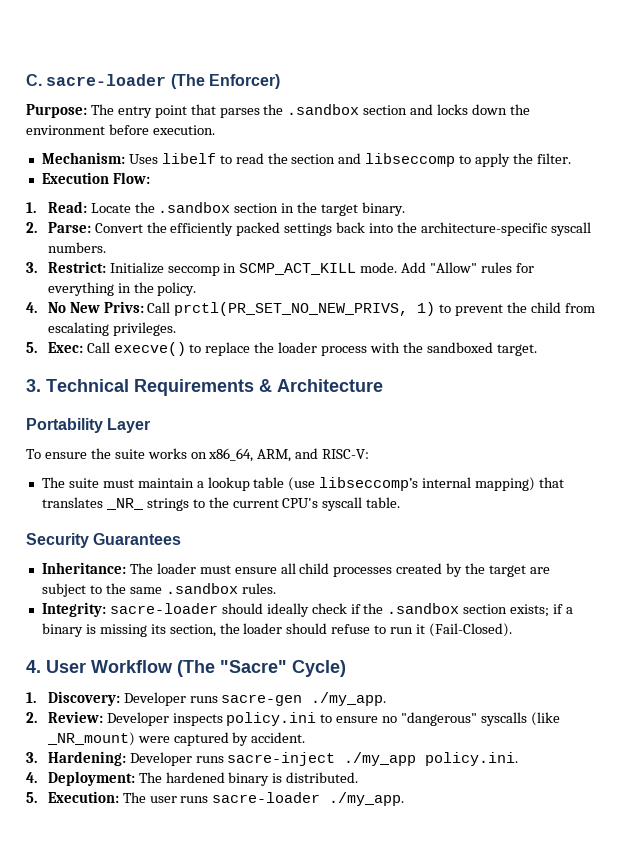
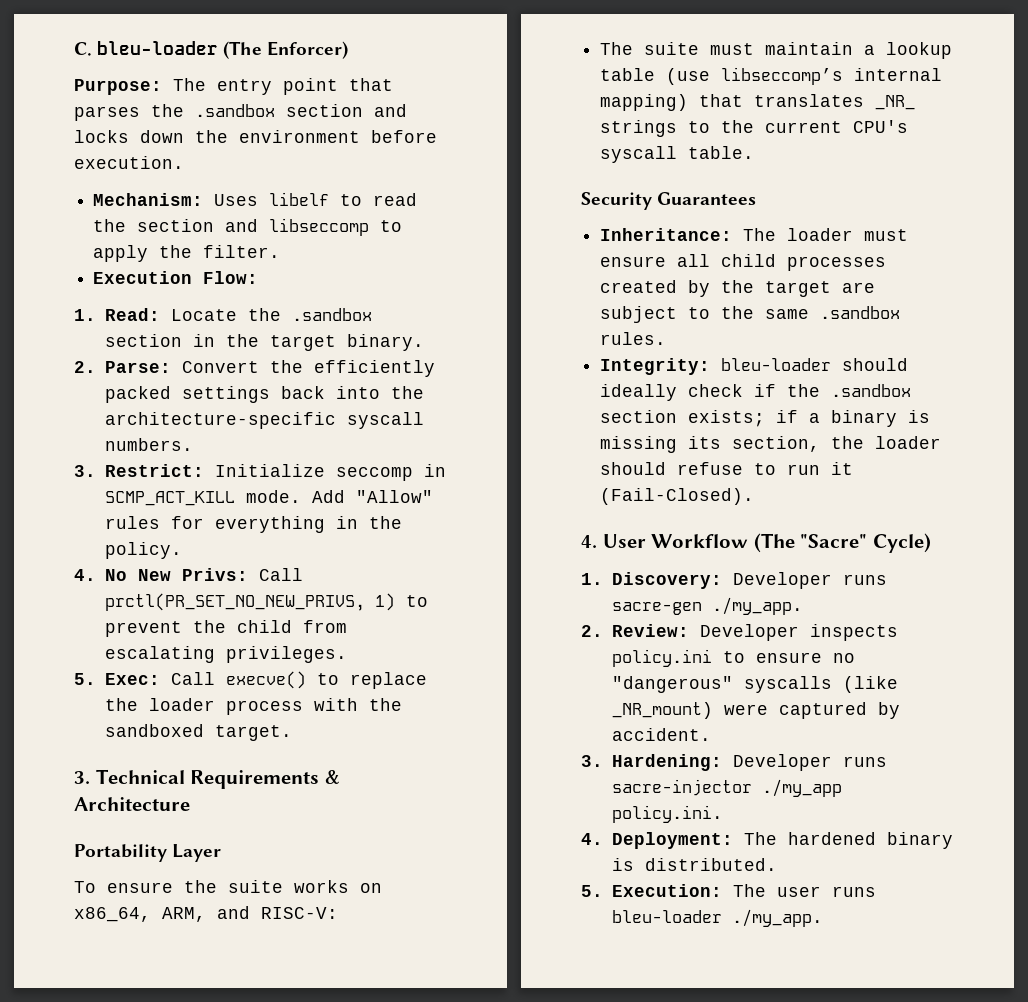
- C. sacre-loader (The Enforcer)
+ C. bleu-loader (The Enforcer)
- Integrity: sacre-loader should ideally check if the .sandbox section exists; if a binary is missing its section, the loader should refuse to run it (Fail-Closed).
+ Integrity: bleu-loader should ideally check if the .sandbox section exists; if a binary is missing its section, the loader should refuse to run it (Fail-Closed).
- 3. Hardening: Developer runs sacre-inject ./my_app policy.ini.
+ 3. Hardening: Developer runs sacre-injector ./my_app policy.ini.
- 5. Execution: The user runs sacre-loader ./my_app.
+ 5. Execution: The user runs bleu-loader ./my_app.

